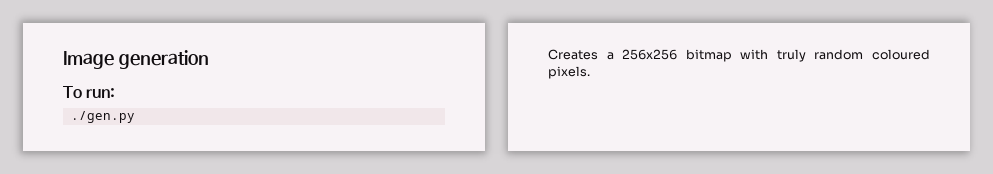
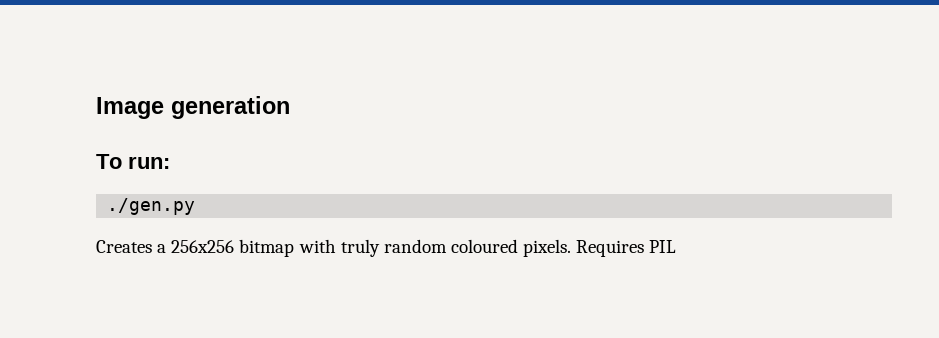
+ Requires PIL

